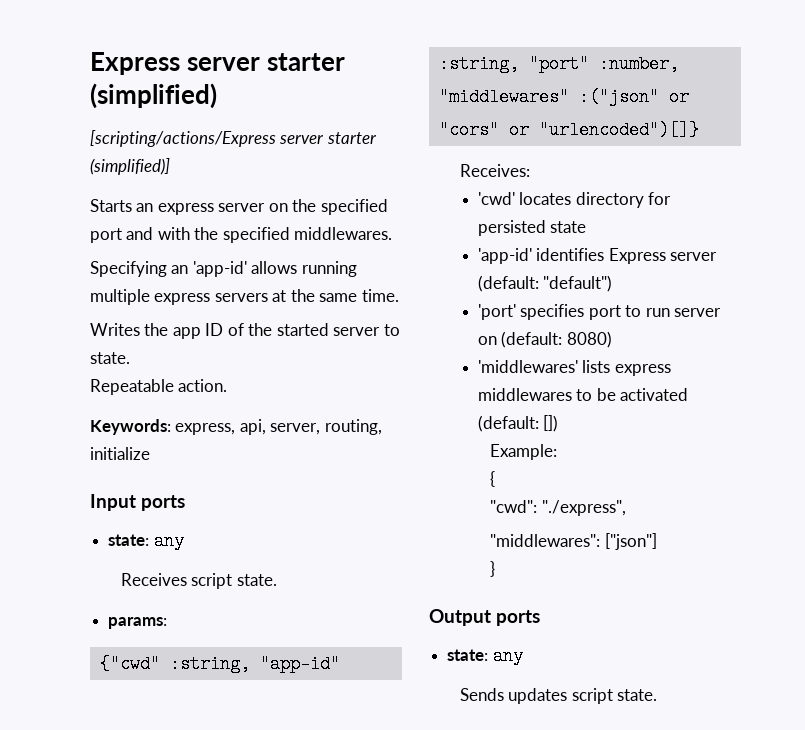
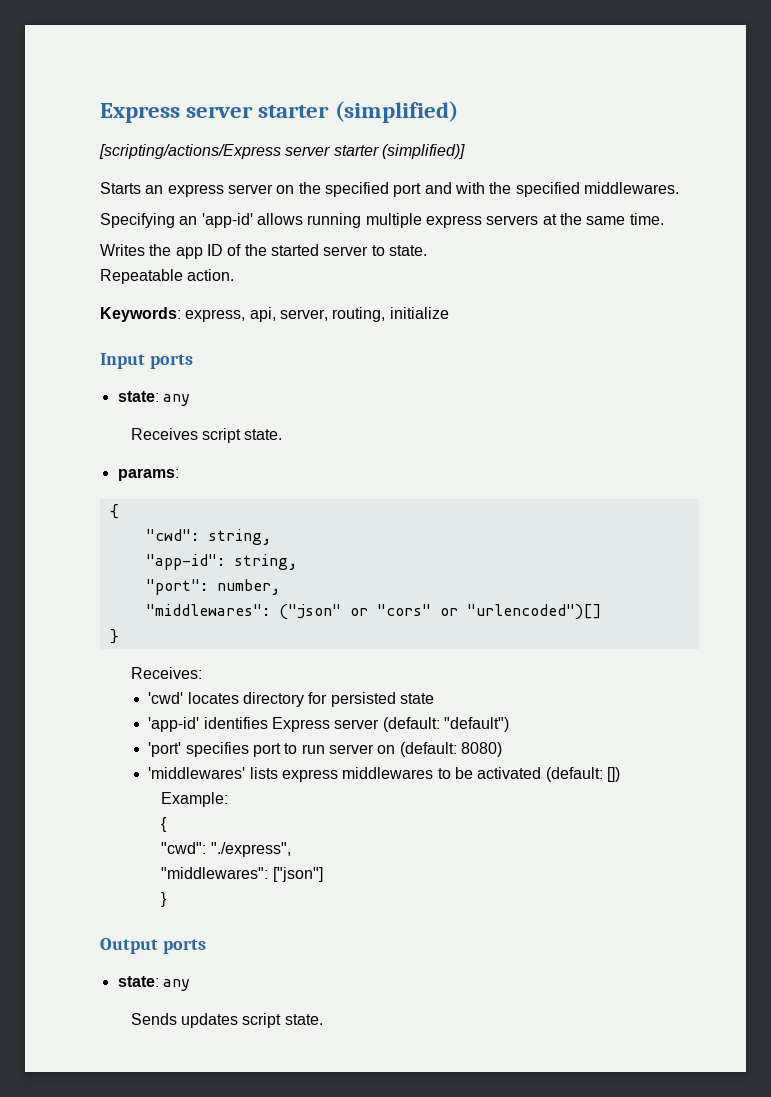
  params:
- {"cwd" :string, "app-id" :string, "port" :number, "middlewares" :("json" or "cors" or "urlencoded")[]}
+ {
+ "cwd": string,
+ "app-id": string,
+ "port": number,
+ "middlewares": ("json" or "cors" or "urlencoded")[]
+ }

